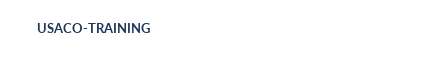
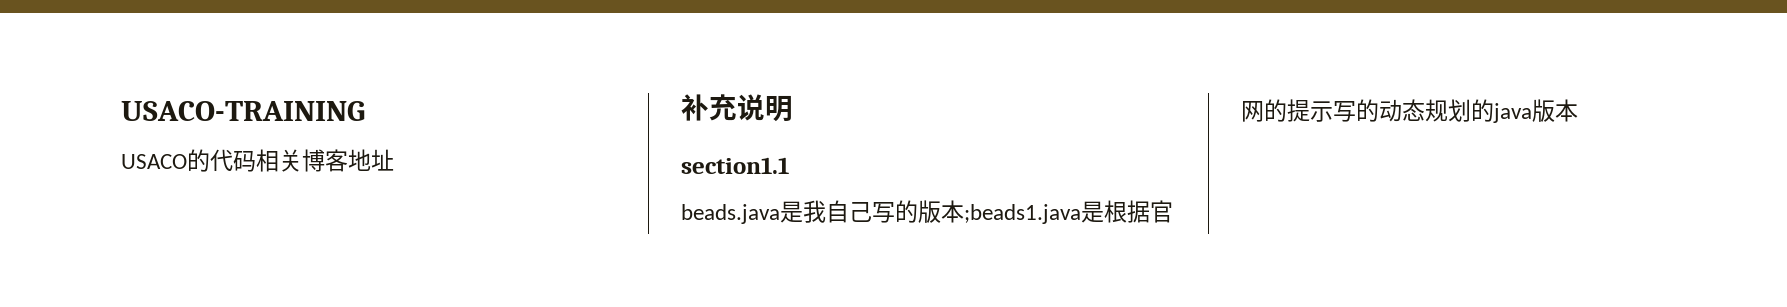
+ USACO的代码相关博客地址
+ 补充说明
+ section1.1
+ beads.java是我自己写的版本;beads1.java是根据官网的提示写的动态规划的java版本

